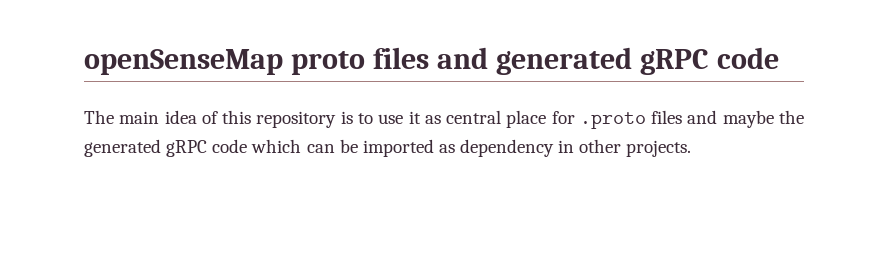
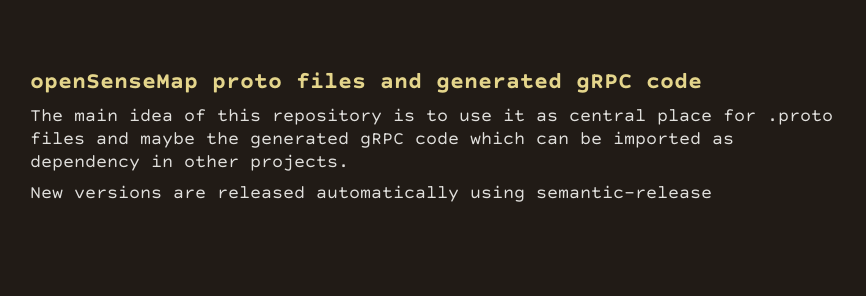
+ New versions are released automatically using semantic-release

